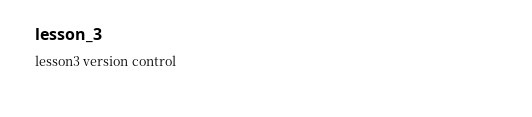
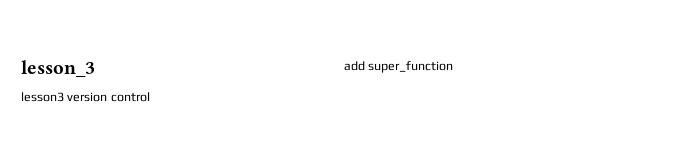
+ add super_function

